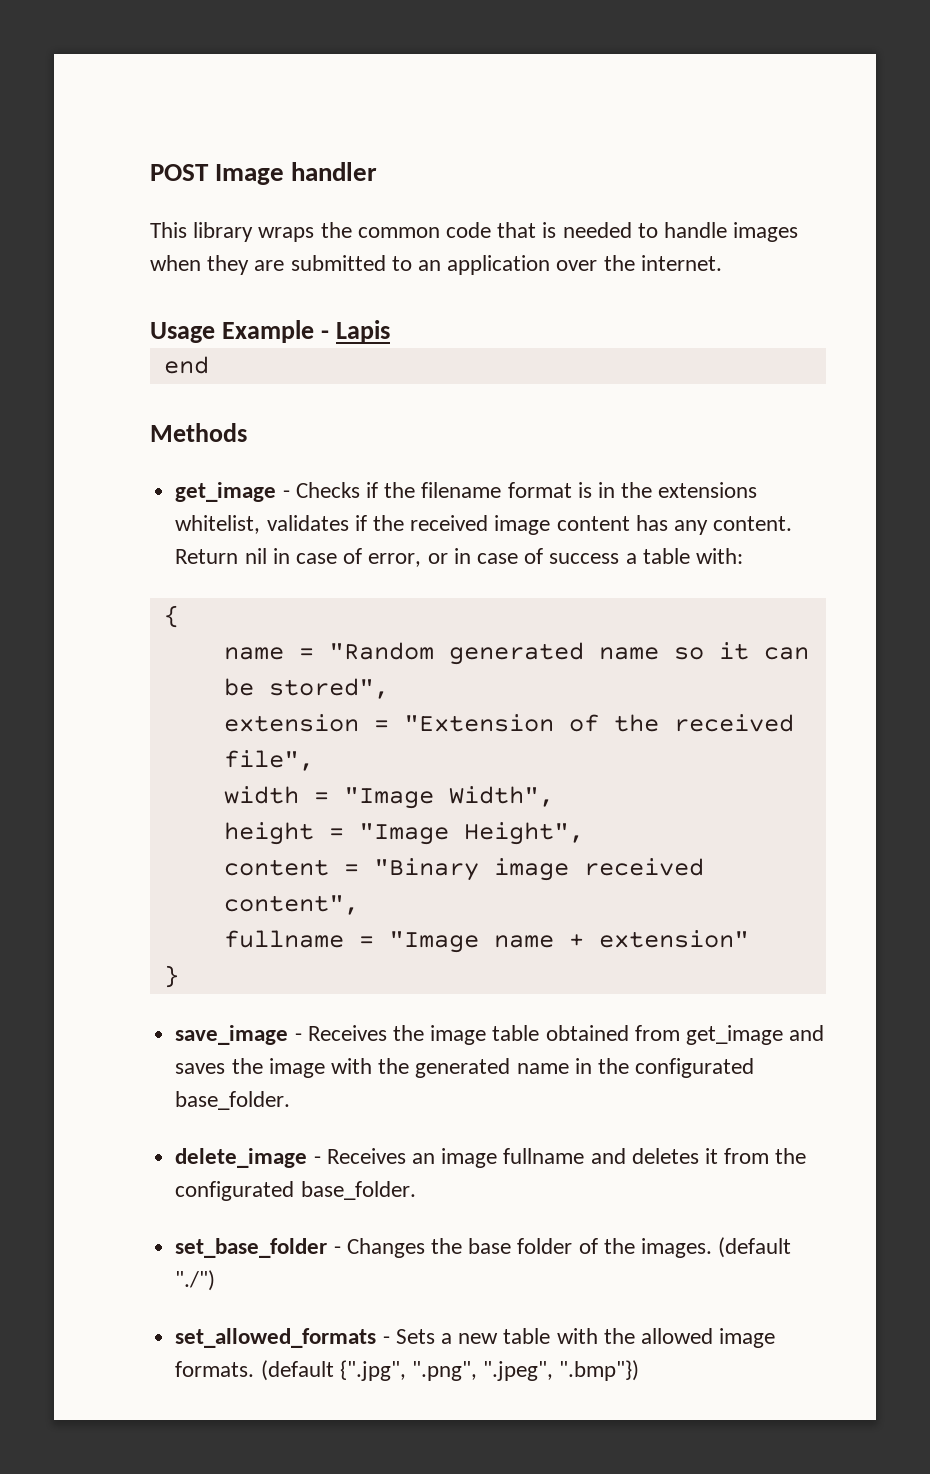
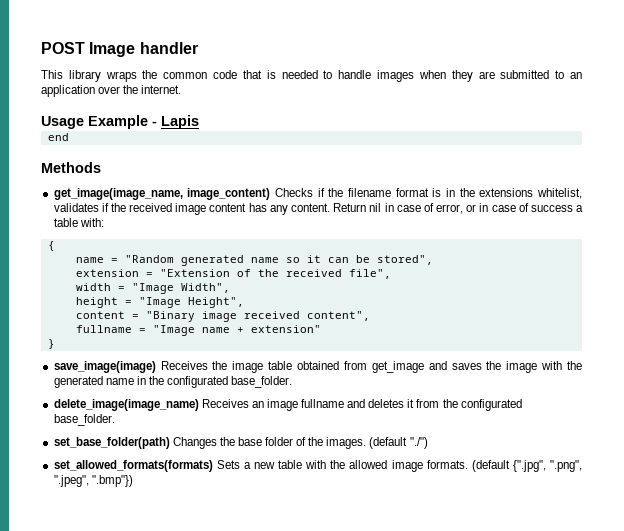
- get_image - Checks if the filename format is in the extensions whitelist, validates if the received image content has any content.
+ get_image(image_name, image_content) Checks if the filename format is in the extensions whitelist, validates if the received image content has any content.
- save_image - Receives the image table obtained from get_image and saves the image with the generated name in the configurated base_folder.
+ save_image(image) Receives the image table obtained from get_image and saves the image with the generated name in the configurated base_folder.
- delete_image - Receives an image fullname and deletes it from the configurated base_folder.
+ delete_image(image_name) Receives an image fullname and deletes it from the configurated base_folder.
- set_base_folder - Changes the base folder of the images.
+ set_base_folder(path) Changes the base folder of the images.
- set_allowed_formats - Sets a new table with the allowed image formats.
+ set_allowed_formats(formats) Sets a new table with the allowed image formats.

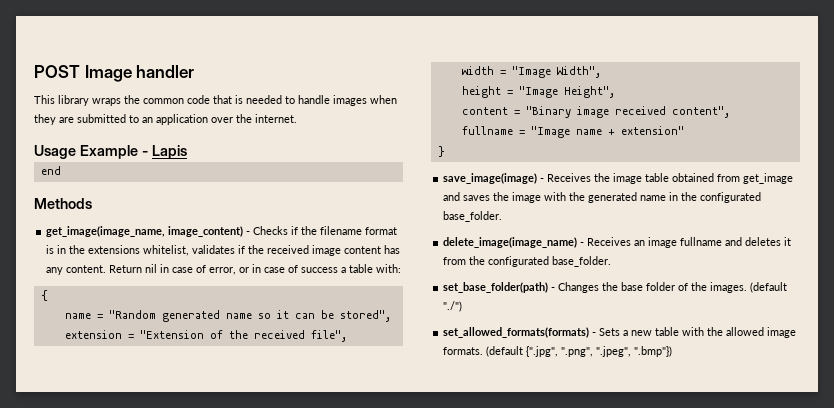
- get_image(image_name, image_content) Checks if the filename format is in the extensions whitelist, validates if the received image content has any content.
+ get_image(image_name, image_content) - Checks if the filename format is in the extensions whitelist, validates if the received image content has any content.
- save_image(image) Receives the image table obtained from get_image and saves the image with the generated name in the configurated base_folder.
+ save_image(image) - Receives the image table obtained from get_image and saves the image with the generated name in the configurated base_folder.
- delete_image(image_name) Receives an image fullname and deletes it from the configurated base_folder.
+ delete_image(image_name) - Receives an image fullname and deletes it from the configurated base_folder.
- set_base_folder(path) Changes the base folder of the images.
+ set_base_folder(path) - Changes the base folder of the images.
- set_allowed_formats(formats) Sets a new table with the allowed image formats.
+ set_allowed_formats(formats) - Sets a new table with the allowed image formats.

